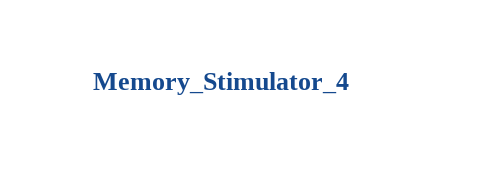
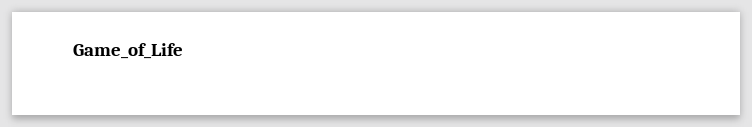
- Memory_Stimulator_4
+ Game_of_Life

